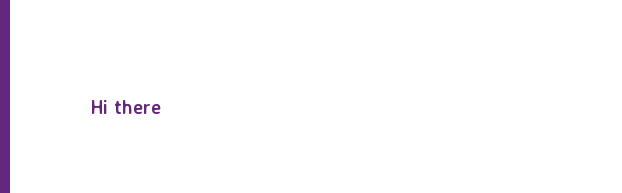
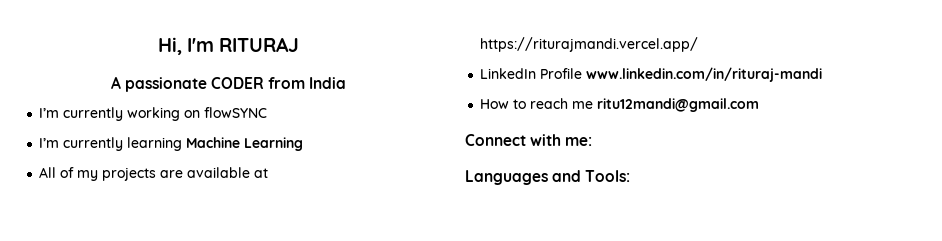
- Hi there
+ Hi, I'm RITURAJ
+ A passionate CODER from India
+ I’m currently working on flowSYNC
+ I’m currently learning Machine Learning
+ All of my projects are available at https://riturajmandi.vercel.app/
+ LinkedIn Profile www.linkedin.com/in/rituraj-mandi
+ How to reach me ritu12mandi@gmail.com
+ Connect with me:
+ Languages and Tools:

